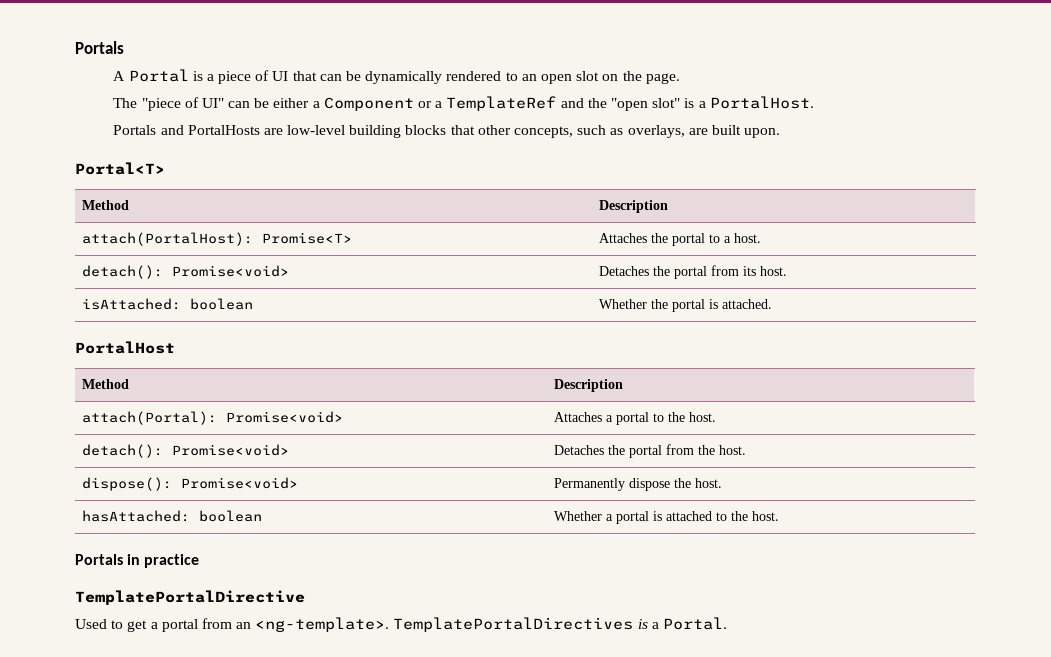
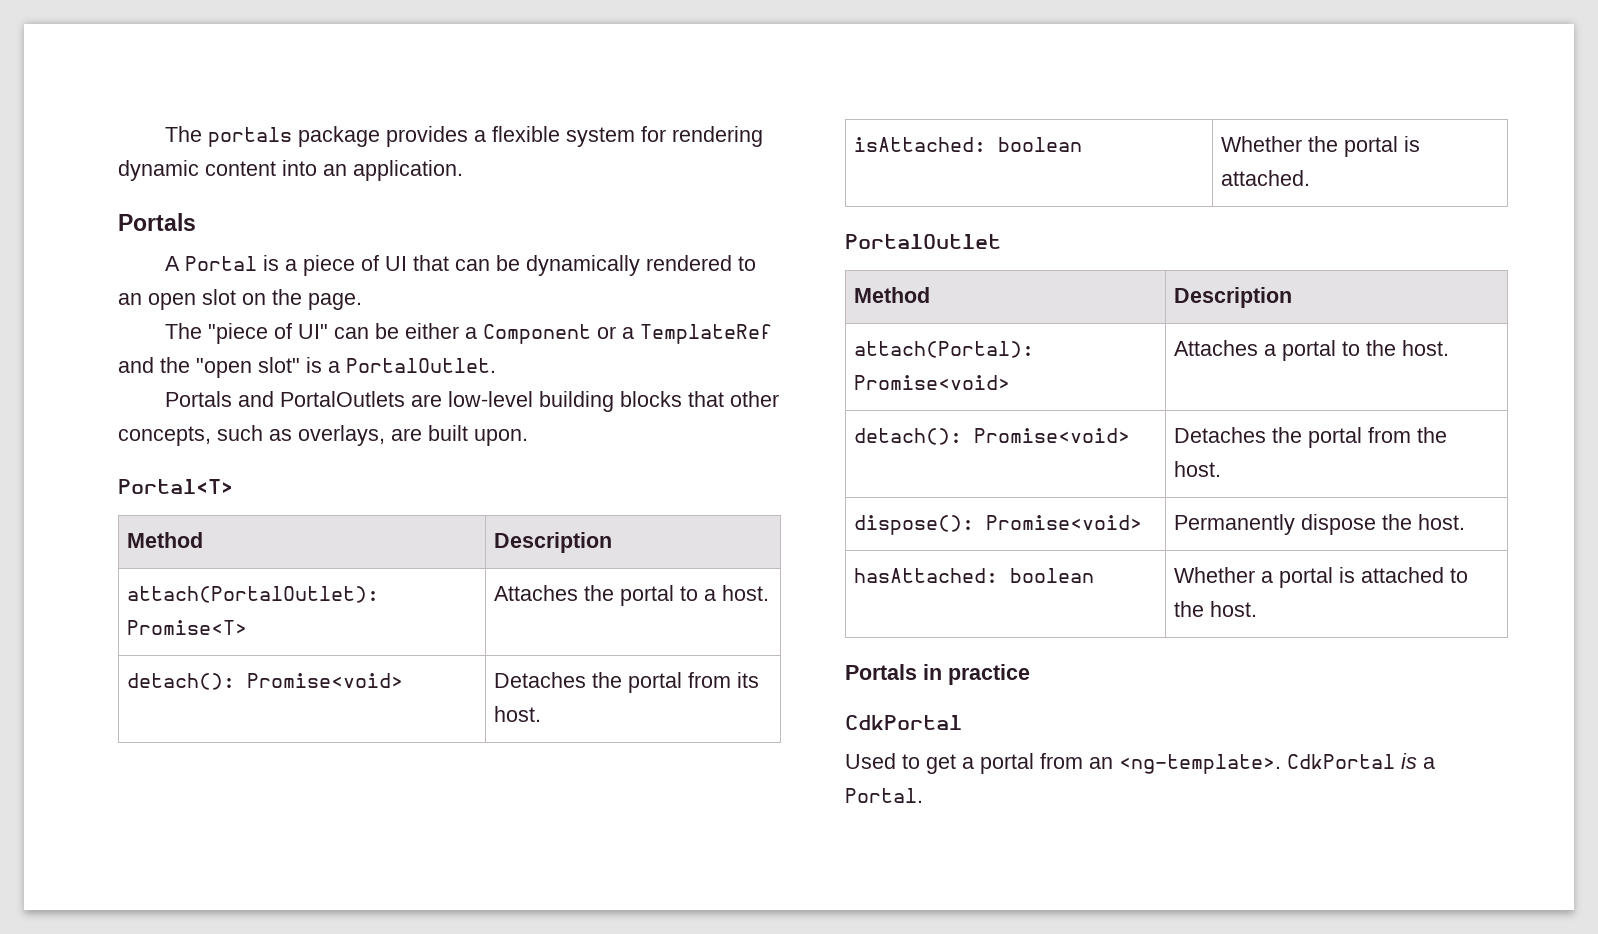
+ The portals package provides a flexible system for rendering dynamic content into an application.
- The "piece of UI" can be either a Component or a TemplateRef and the "open slot" is a PortalHost.
+ The "piece of UI" can be either a Component or a TemplateRef and the "open slot" is a PortalOutlet.
- Portals and PortalHosts are low-level building blocks that other concepts, such as overlays, are built upon.
+ Portals and PortalOutlets are low-level building blocks that other concepts, such as overlays, are built upon.
- attach(PortalHost): Promise<T> | Attaches the portal to a host.
+ attach(PortalOutlet): Promise<T> | Attaches the portal to a host.
- PortalHost
+ PortalOutlet
  Portals in practice
- TemplatePortalDirective
+ CdkPortal
- TemplatePortalDirectives is a Portal.
+ CdkPortal is a Portal.

